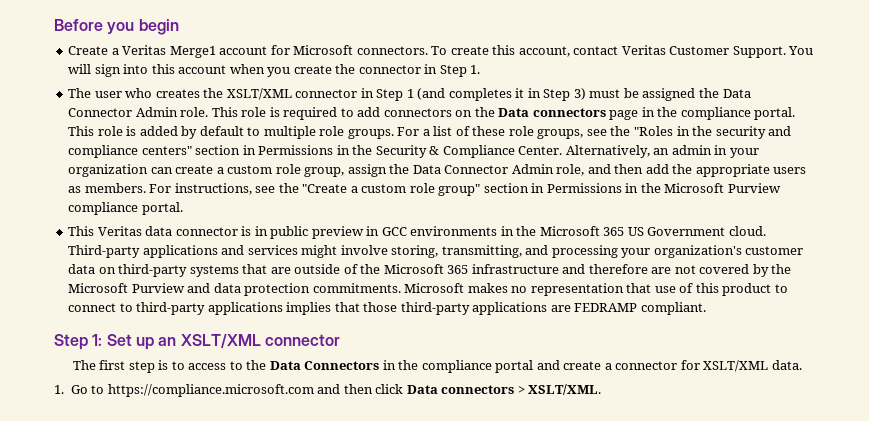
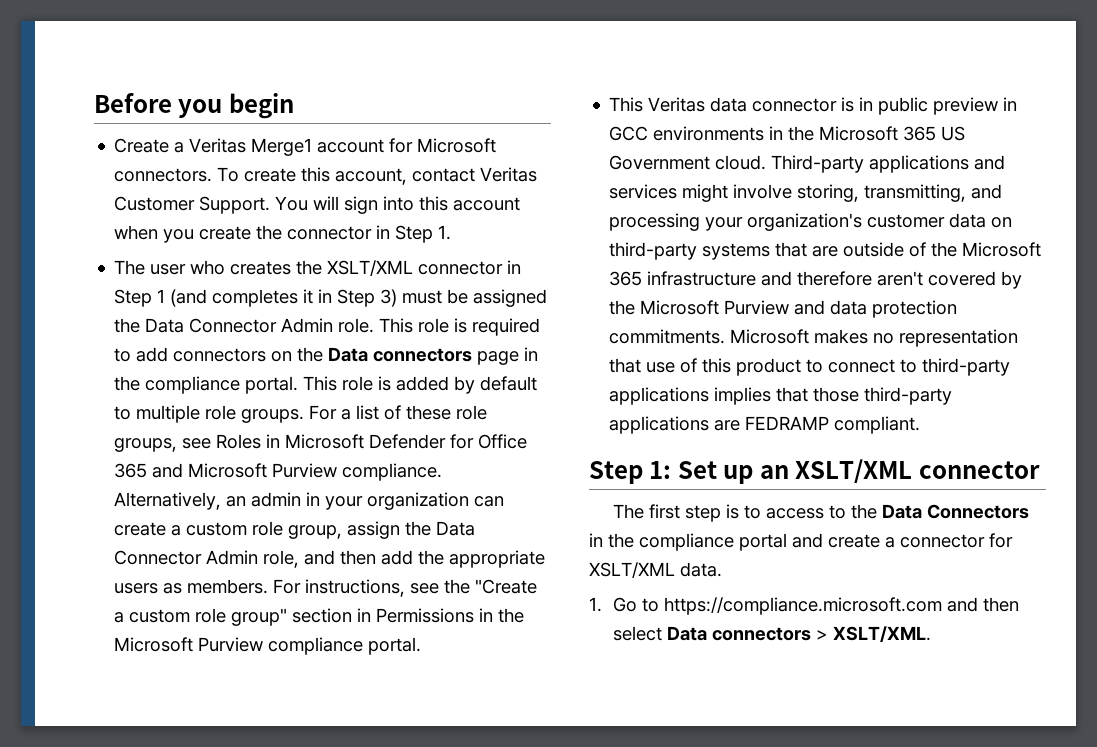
- For a list of these role groups, see the "Roles in the security and compliance centers" section in Permissions in the Security & Compliance Center.
+ For a list of these role groups, see Roles in Microsoft Defender for Office 365 and Microsoft Purview compliance.
- Third-party applications and services might involve storing, transmitting, and processing your organization's customer data on third-party systems that are outside of the Microsoft 365 infrastructure and therefore are not covered by the Microsoft Purview and data protection commitments.
+ Third-party applications and services might involve storing, transmitting, and processing your organization's customer data on third-party systems that are outside of the Microsoft 365 infrastructure and therefore aren't covered by the Microsoft Purview and data protection commitments.
- 1. Go to https://compliance.microsoft.com and then click Data connectors > XSLT/XML.
+ 1. Go to https://compliance.microsoft.com and then select Data connectors > XSLT/XML.

